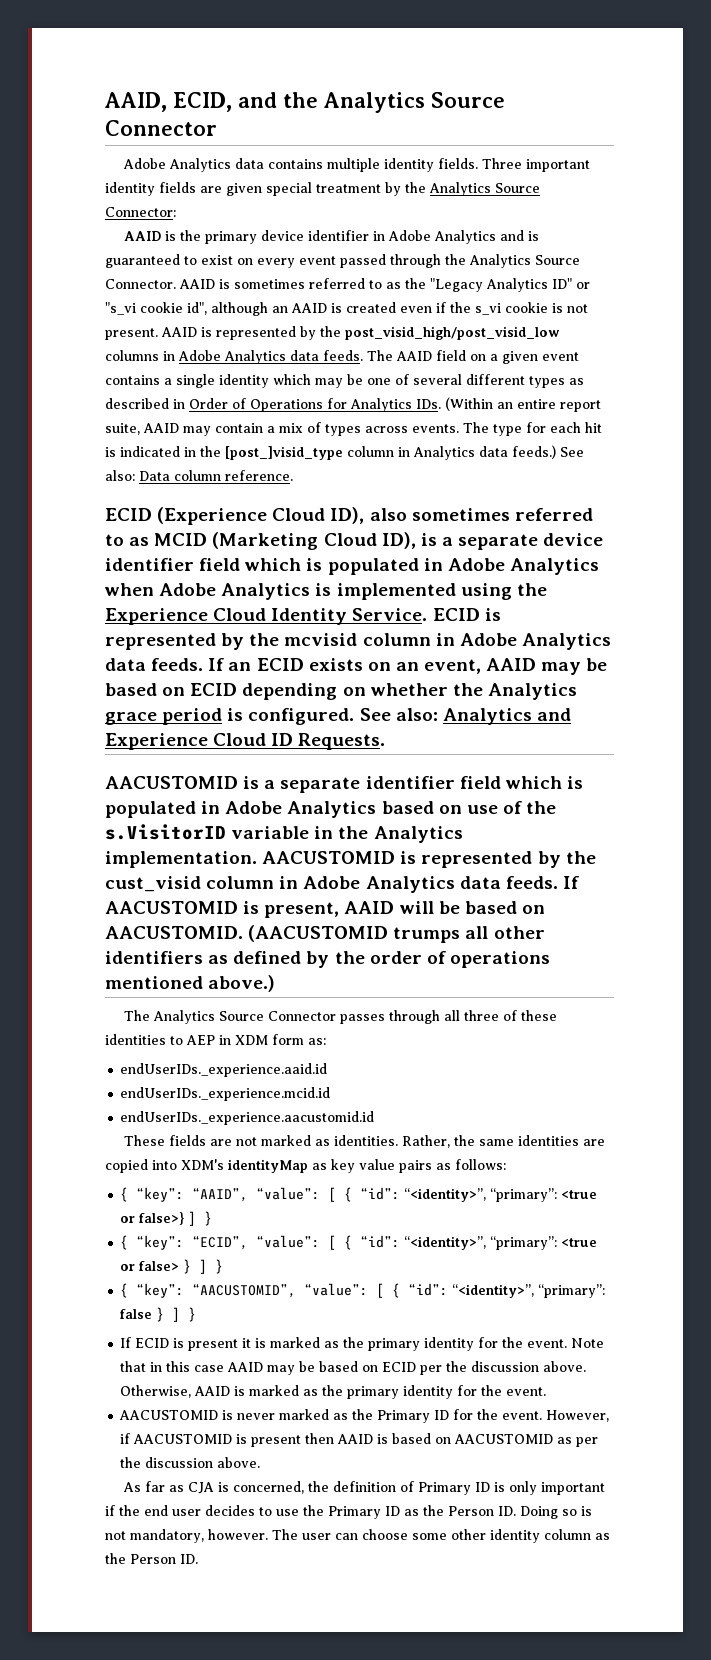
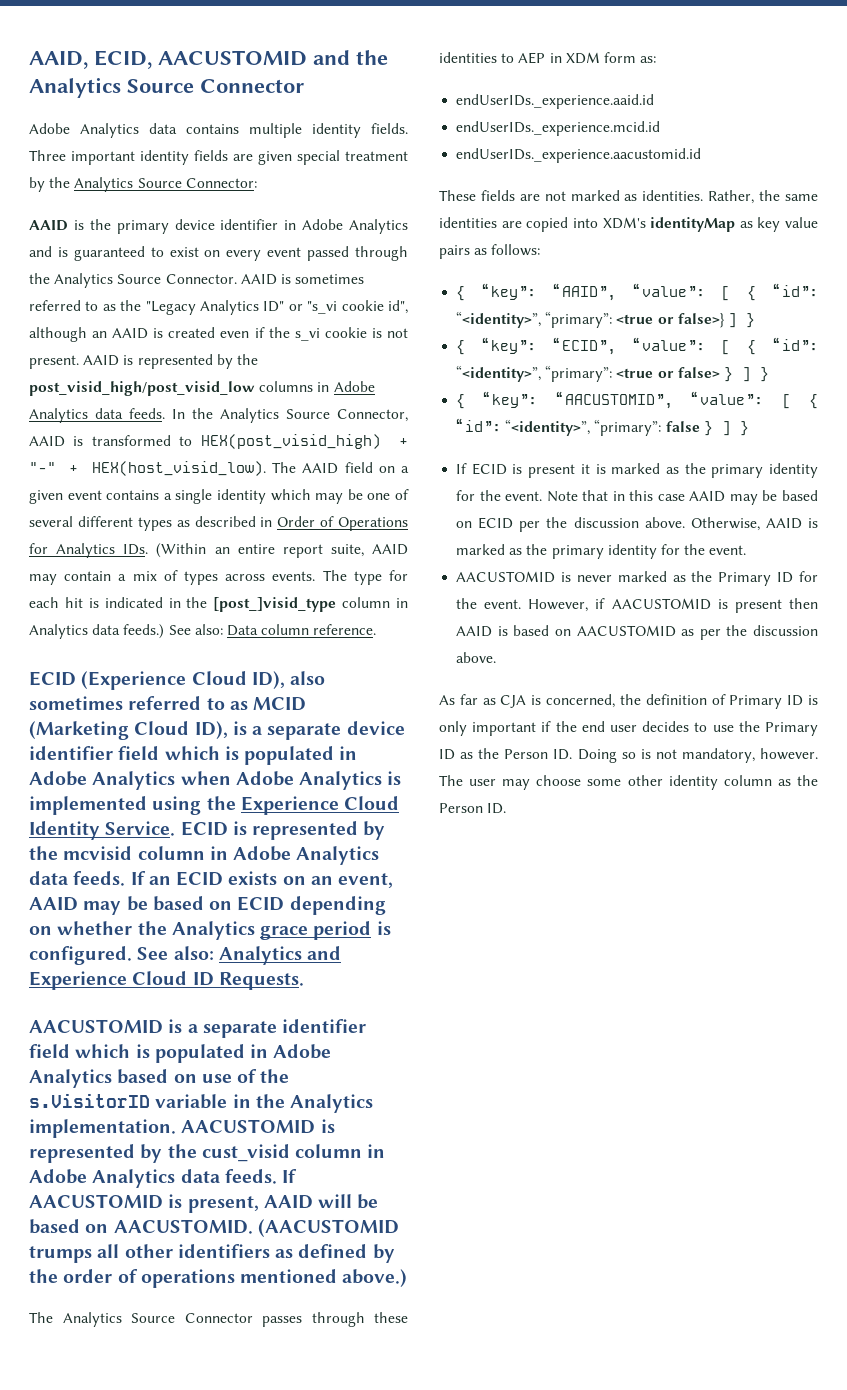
- AAID, ECID, and the Analytics Source Connector
+ AAID, ECID, AACUSTOMID and the Analytics Source Connector
+ In the Analytics Source Connector, AAID is transformed to HEX(post_visid_high) + "-" + HEX(host_visid_low).
- The Analytics Source Connector passes through all three of these identities to AEP in XDM form as:
+ The Analytics Source Connector passes through these identities to AEP in XDM form as:
- The user can choose some other identity column as the Person ID.
+ The user may choose some other identity column as the Person ID.

